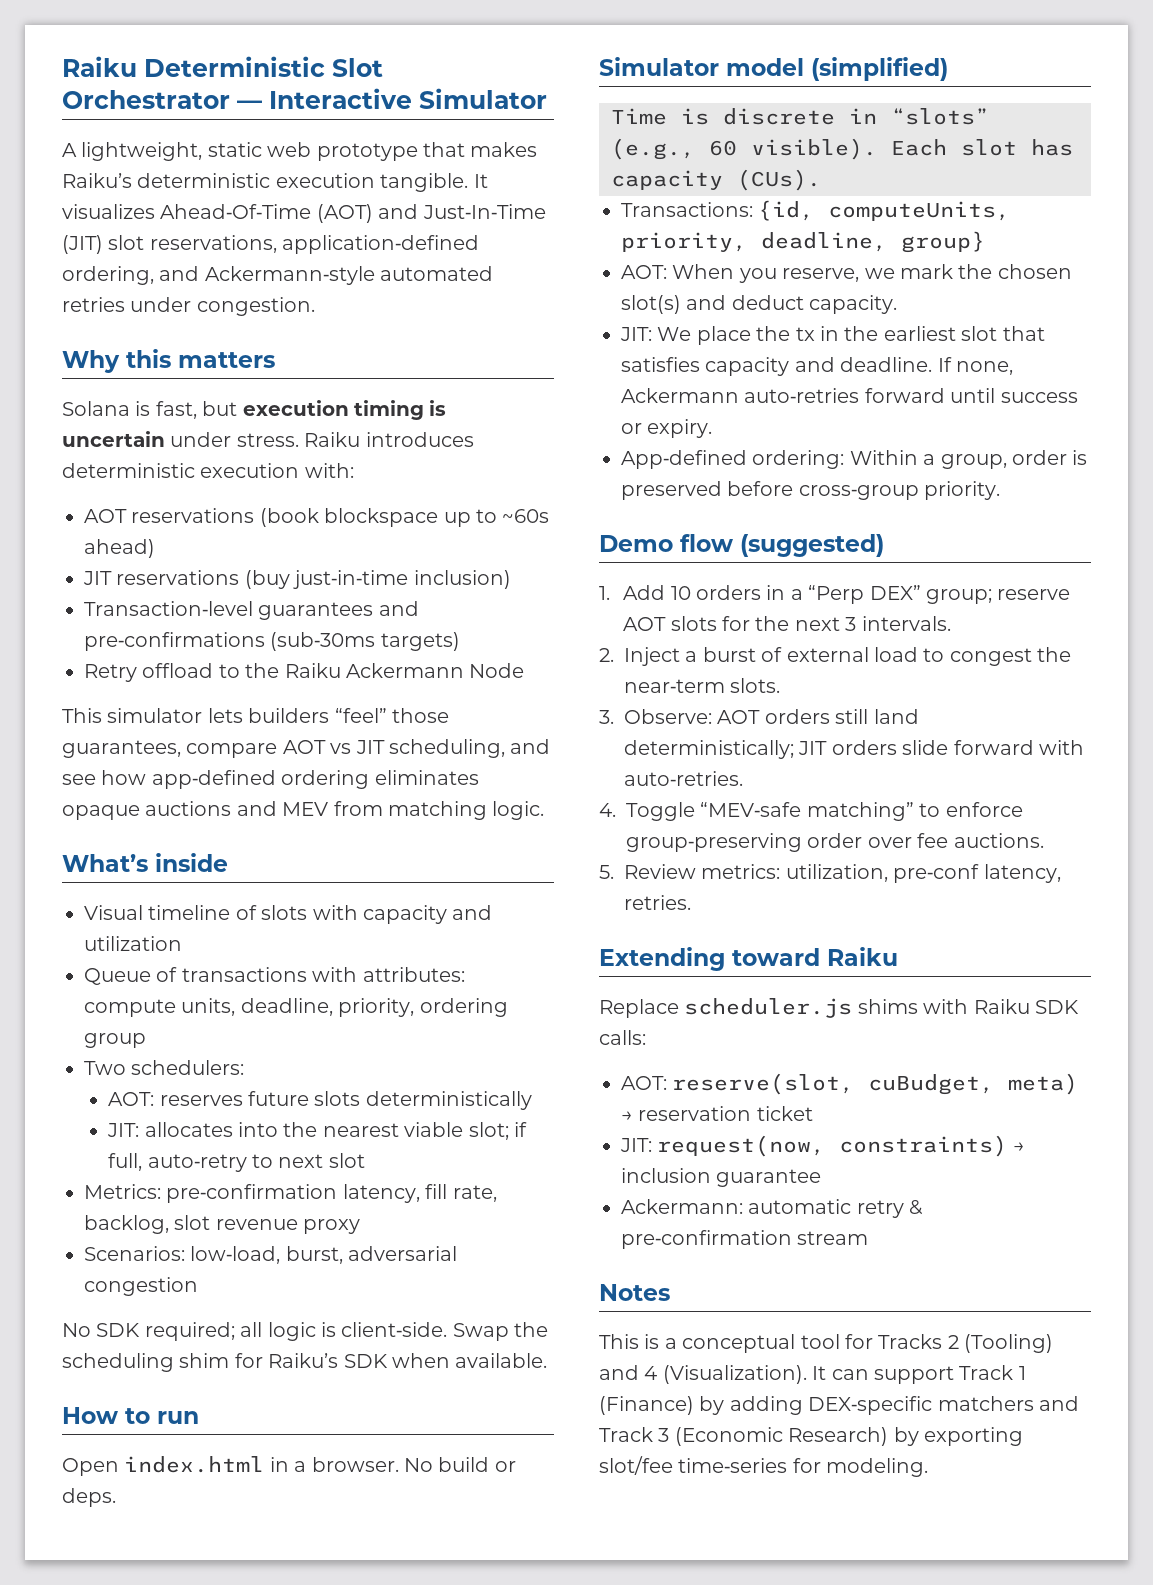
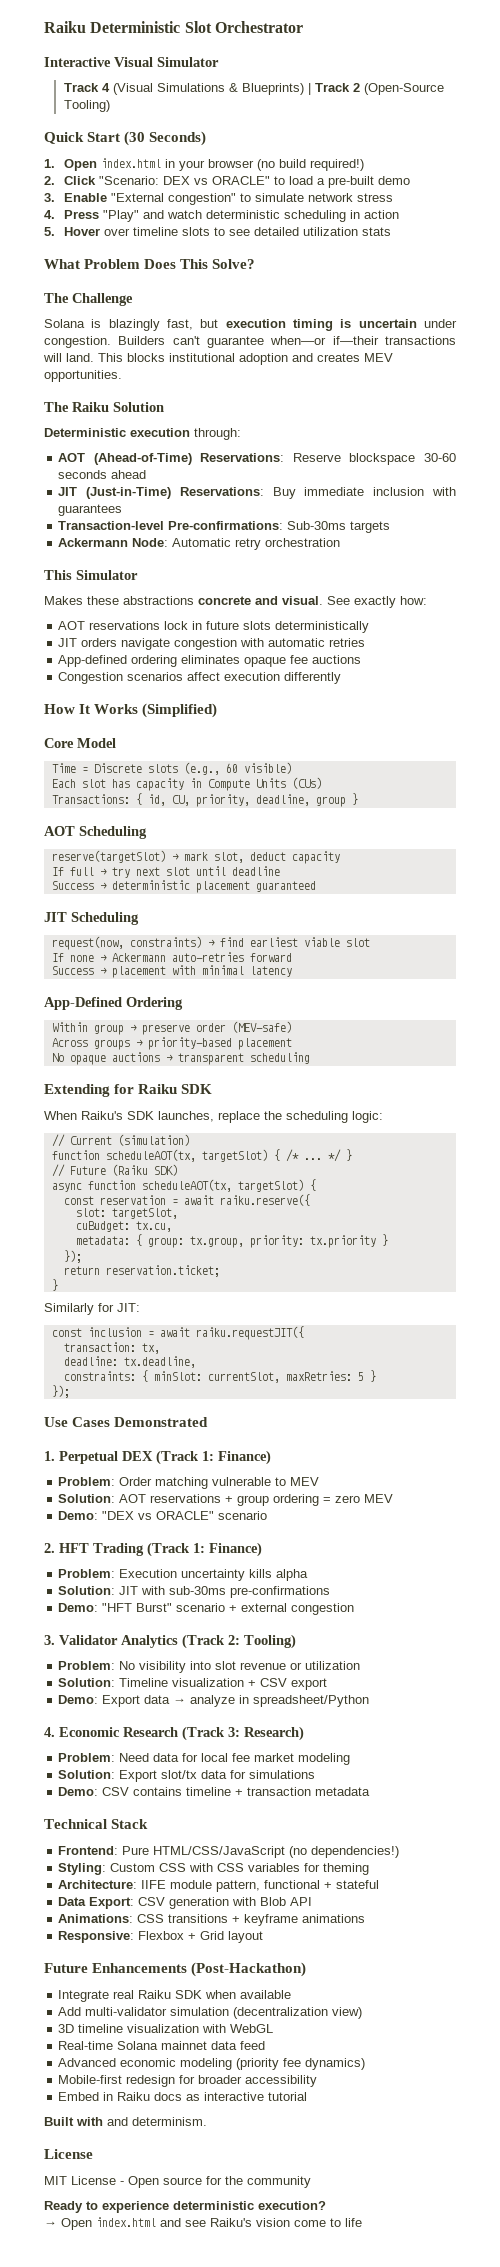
- Raiku Deterministic Slot Orchestrator — Interactive Simulator
- A lightweight, static web prototype that makes Raiku’s deterministic execution tangible. It visualizes Ahead‑Of‑Time (AOT) and Just‑In‑Time (JIT) slot reservations, application‑defined ordering, and Ackermann‑style automated retries under congestion.
- Why this matters
+ Raiku Deterministic Slot Orchestrator
+ Interactive Visual Simulator
+ Track 4 (Visual Simulations & Blueprints) | Track 2 (Open-Source Tooling)
+ Quick Start (30 Seconds)
+ 1. Open index.html in your browser (no build required!)
+ 2. Click "Scenario: DEX vs ORACLE" to load a pre-built demo
+ 3. Enable "External congestion" to simulate network stress
+ 4. Press "Play" and watch deterministic scheduling in action
+ 5. Hover over timeline slots to see detailed utilization stats
+ What Problem Does This Solve?
+ The Challenge
- Solana is fast, but execution timing is uncertain under stress. Raiku introduces deterministic execution with:
- AOT reservations (book blockspace up to ~60s ahead)
- JIT reservations (buy just‑in‑time inclusion)
- Transaction‑level guarantees and pre‑confirmations (sub‑30ms targets)
- Retry offload to the Raiku Ackermann Node
- This simulator lets builders “feel” those guarantees, compare AOT vs JIT scheduling, and see how app‑defined ordering eliminates opaque auctions and MEV from matching logic.
- What’s inside
- Visual timeline of slots with capacity and utilization
- Queue of transactions with attributes: compute units, deadline, priority, ordering group
- Two schedulers:
- AOT: reserves future slots deterministically
- JIT: allocates into the nearest viable slot; if full, auto‑retry to next slot
- Metrics: pre‑confirmation latency, fill rate, backlog, slot revenue proxy
- Scenarios: low‑load, burst, adversarial congestion
- No SDK required; all logic is client‑side. Swap the scheduling shim for Raiku’s SDK when available.
- How to run
- Open index.html in a browser. No build or deps.
- Simulator model (simplified)
- Time is discrete in “slots” (e.g., 60 visible). Each slot has capacity (CUs).
- Transactions: {id, computeUnits, priority, deadline, group}
- AOT: When you reserve, we mark the chosen slot(s) and deduct capacity.
- JIT: We place the tx in the earliest slot that satisfies capacity and deadline. If none, Ackermann auto‑retries forward until success or expiry.
- App‑defined ordering: Within a group, order is preserved before cross‑group priority.
- Demo flow (suggested)
- 1. Add 10 orders in a “Perp DEX” group; reserve AOT slots for the next 3 intervals.
- 2. Inject a burst of external load to congest the near‑term slots.
- 3. Observe: AOT orders still land deterministically; JIT orders slide forward with auto‑retries.
- 4. Toggle “MEV‑safe matching” to enforce group‑preserving order over fee auctions.
- 5. Review metrics: utilization, pre‑conf latency, retries.
- Extending toward Raiku
- Replace scheduler.js shims with Raiku SDK calls:
- AOT: reserve(slot, cuBudget, meta) → reservation ticket
- JIT: request(now, constraints) → inclusion guarantee
- Ackermann: automatic retry & pre‑confirmation stream
- Notes
- This is a conceptual tool for Tracks 2 (Tooling) and 4 (Visualization). It can support Track 1 (Finance) by adding DEX‑specific matchers and Track 3 (Economic Research) by exporting slot/fee time‑series for modeling.
+ Solana is blazingly fast, but execution timing is uncertain under congestion. Builders can't guarantee when—or if—their transactions will land. This blocks institutional adoption and creates MEV opportunities.
+ The Raiku Solution
+ Deterministic execution through:
+ AOT (Ahead-of-Time) Reservations: Reserve blockspace 30-60 seconds ahead
+ JIT (Just-in-Time) Reservations: Buy immediate inclusion with guarantees
+ Transaction-level Pre-confirmations: Sub-30ms targets
+ Ackermann Node: Automatic retry orchestration
+ This Simulator
+ Makes these abstractions concrete and visual. See exactly how:
+ AOT reservations lock in future slots deterministically
+ JIT orders navigate congestion with automatic retries
+ App-defined ordering eliminates opaque fee auctions
+ Congestion scenarios affect execution differently
+ How It Works (Simplified)
+ Core Model
+ Time = Discrete slots (e.g., 60 visible)
+ Each slot has capacity in Compute Units (CUs)
+ Transactions: { id, CU, priority, deadline, group }
+ AOT Scheduling
+ reserve(targetSlot) → mark slot, deduct capacity
+ If full → try next slot until deadline
+ Success → deterministic placement guaranteed
+ JIT Scheduling
+ request(now, constraints) → find earliest viable slot
+ If none → Ackermann auto-retries forward
+ Success → placement with minimal latency
+ App-Defined Ordering
+ Within group → preserve order (MEV-safe)
+ Across groups → priority-based placement
+ No opaque auctions → transparent scheduling
+ Extending for Raiku SDK
+ When Raiku's SDK launches, replace the scheduling logic:
+ // Current (simulation)
+ function scheduleAOT(tx, targetSlot) { /* ... */ }
+ // Future (Raiku SDK)
+ async function scheduleAOT(tx, targetSlot) {
+ const reservation = await raiku.reserve({
+ slot: targetSlot,
+ cuBudget: tx.cu,
+ metadata: { group: tx.group, priority: tx.priority }
+ });
+ return reservation.ticket;
+ }
+ Similarly for JIT:
+ const inclusion = await raiku.requestJIT({
+ transaction: tx,
+ deadline: tx.deadline,
+ constraints: { minSlot: currentSlot, maxRetries: 5 }
+ });
+ Use Cases Demonstrated
+ 1. Perpetual DEX (Track 1: Finance)
+ Problem: Order matching vulnerable to MEV
+ Solution: AOT reservations + group ordering = zero MEV
+ Demo: "DEX vs ORACLE" scenario
+ 2. HFT Trading (Track 1: Finance)
+ Problem: Execution uncertainty kills alpha
+ Solution: JIT with sub-30ms pre-confirmations
+ Demo: "HFT Burst" scenario + external congestion
+ 3. Validator Analytics (Track 2: Tooling)
+ Problem: No visibility into slot revenue or utilization
+ Solution: Timeline visualization + CSV export
+ Demo: Export data → analyze in spreadsheet/Python
+ 4. Economic Research (Track 3: Research)
+ Problem: Need data for local fee market modeling
+ Solution: Export slot/tx data for simulations
+ Demo: CSV contains timeline + transaction metadata
+ Technical Stack
+ Frontend: Pure HTML/CSS/JavaScript (no dependencies!)
+ Styling: Custom CSS with CSS variables for theming
+ Architecture: IIFE module pattern, functional + stateful
+ Data Export: CSV generation with Blob API
+ Animations: CSS transitions + keyframe animations
+ Responsive: Flexbox + Grid layout
+ Future Enhancements (Post-Hackathon)
+ Integrate real Raiku SDK when available
+ Add multi-validator simulation (decentralization view)
+ 3D timeline visualization with WebGL
+ Real-time Solana mainnet data feed
+ Advanced economic modeling (priority fee dynamics)
+ Mobile-first redesign for broader accessibility
+ Embed in Raiku docs as interactive tutorial
+ Built with and determinism.
+ License
+ MIT License - Open source for the community
+ Ready to experience deterministic execution?
+ → Open index.html and see Raiku's vision come to life

